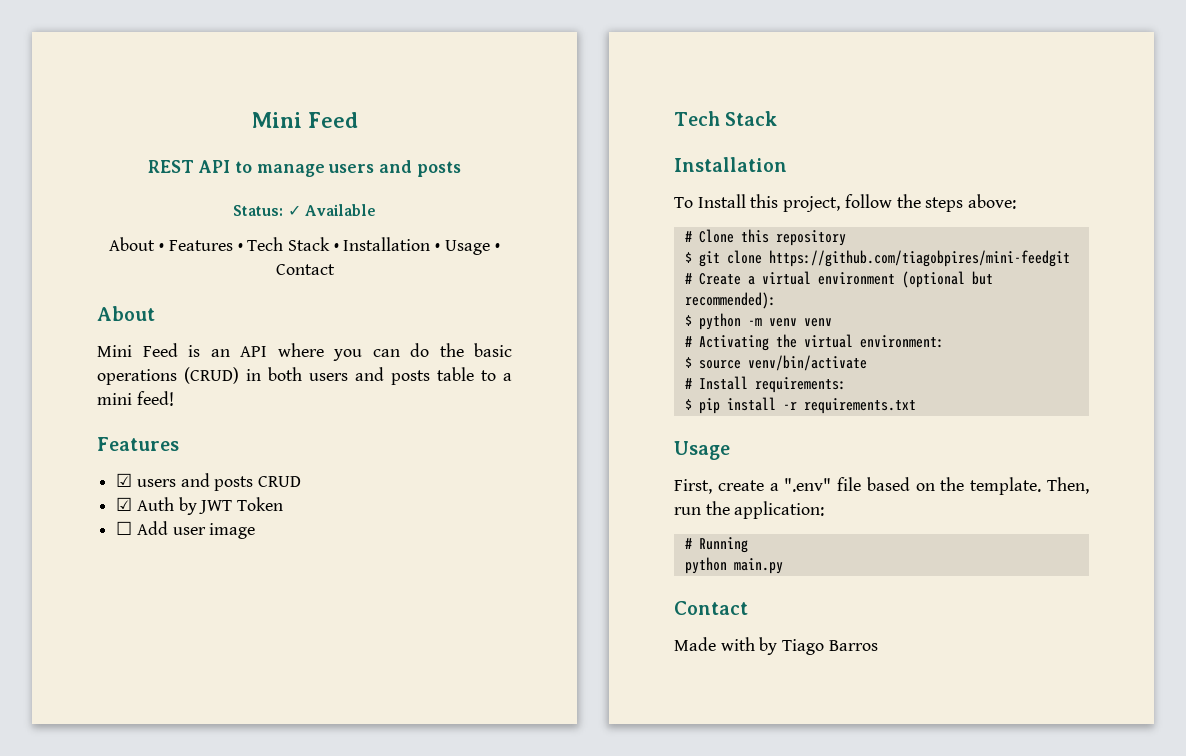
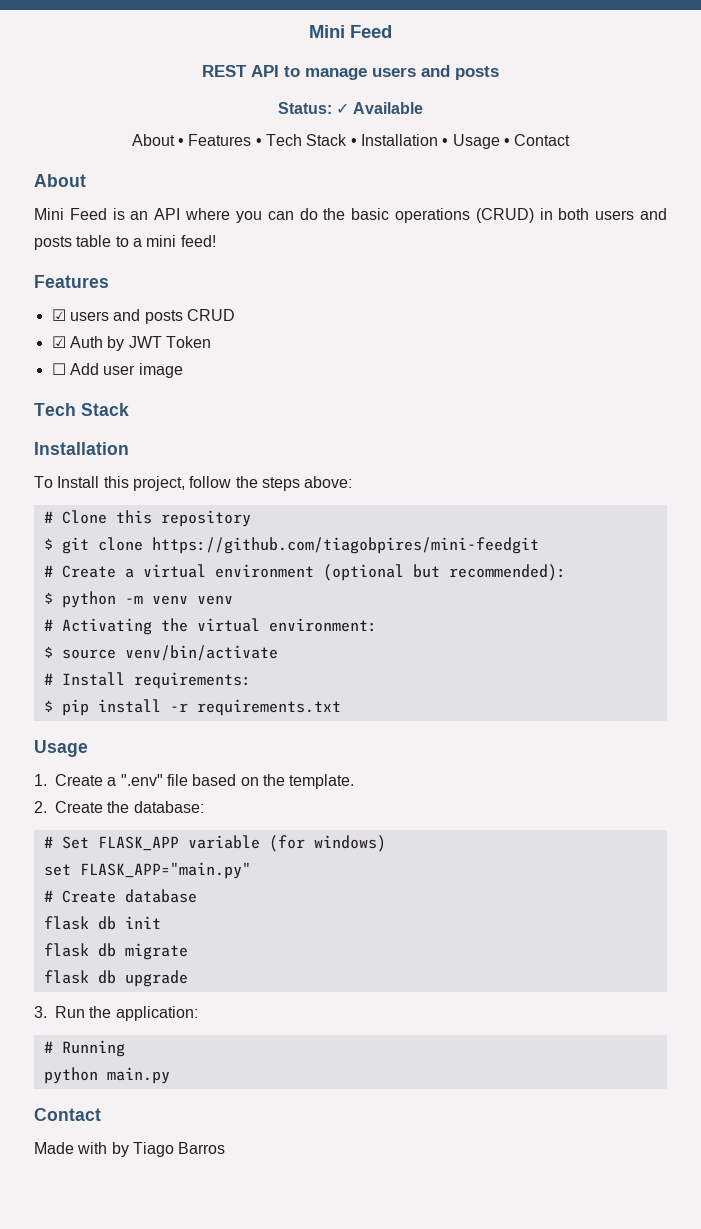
- First, create a ".env" file based on the template. Then, run the application:
+ 1. Create a ".env" file based on the template.
+ 2. Create the database:
+ # Set FLASK_APP variable (for windows)
+ set FLASK_APP="main.py"
+ # Create database
+ flask db init
+ flask db migrate
+ flask db upgrade
+ 3. Run the application:

